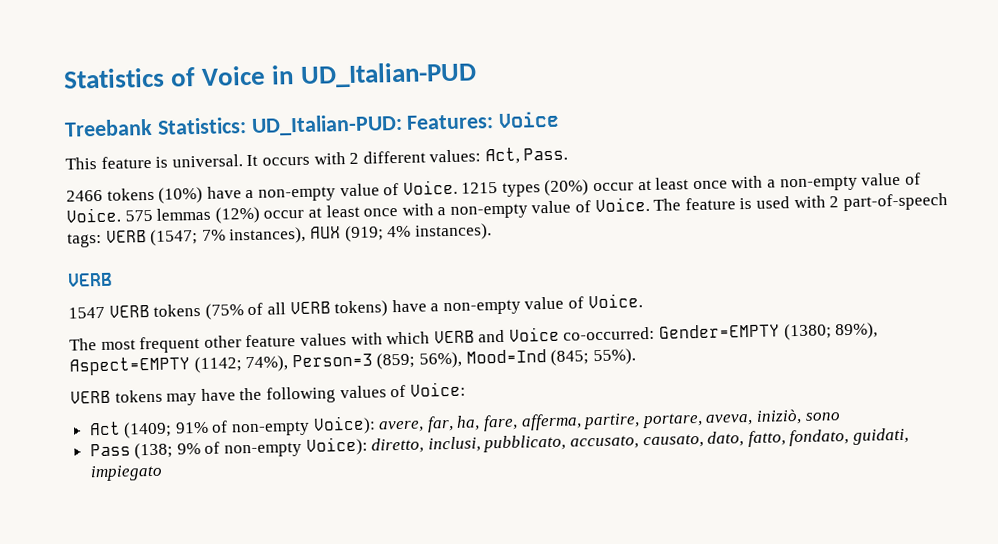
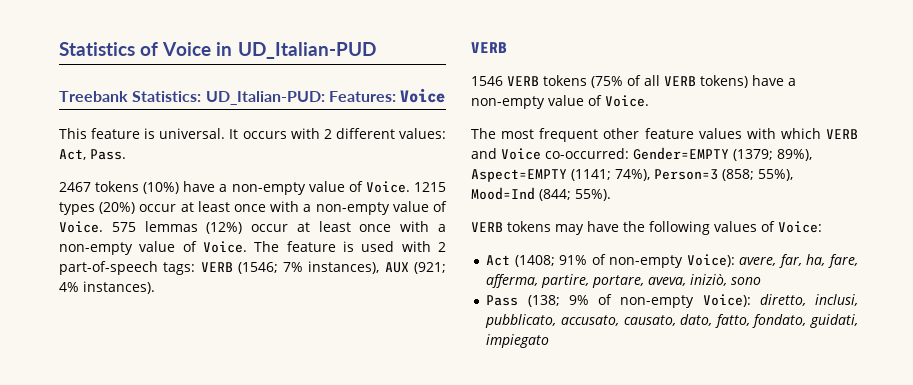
- 2466 tokens (10%) have a non-empty value of Voice.
+ 2467 tokens (10%) have a non-empty value of Voice.
- The feature is used with 2 part-of-speech tags: VERB (1547; 7% instances), AUX (919; 4% instances).
+ The feature is used with 2 part-of-speech tags: VERB (1546; 7% instances), AUX (921; 4% instances).
- 1547 VERB tokens (75% of all VERB tokens) have a non-empty value of Voice.
+ 1546 VERB tokens (75% of all VERB tokens) have a non-empty value of Voice.
- The most frequent other feature values with which VERB and Voice co-occurred: Gender=EMPTY (1380; 89%), Aspect=EMPTY (1142; 74%), Person=3 (859; 56%), Mood=Ind (845; 55%).
+ The most frequent other feature values with which VERB and Voice co-occurred: Gender=EMPTY (1379; 89%), Aspect=EMPTY (1141; 74%), Person=3 (858; 55%), Mood=Ind (844; 55%).
- Act (1409; 91% of non-empty Voice): avere, far, ha, fare, afferma, partire, portare, aveva, iniziò, sono
+ Act (1408; 91% of non-empty Voice): avere, far, ha, fare, afferma, partire, portare, aveva, iniziò, sono

